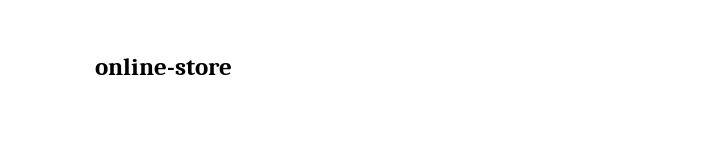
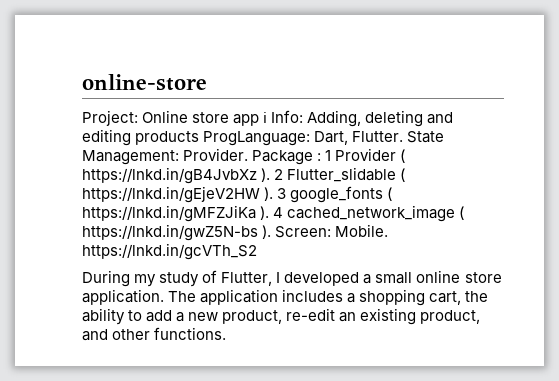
+ Project: Online store app ℹ Info: Adding, deleting and editing products ProgLanguage: Dart, Flutter. State Management: Provider. Package : 1 Provider ( https://lnkd.in/gB4JvbXz ). 2 Flutter_slidable ( https://lnkd.in/gEjeV2HW ). 3 google_fonts ( https://lnkd.in/gMFZJiKa ). 4 cached_network_image ( https://lnkd.in/gwZ5N-bs ). Screen: Mobile. https://lnkd.in/gcVTh_S2
+ During my study of Flutter, I developed a small online store application. The application includes a shopping cart, the ability to add a new product, re-edit an existing product, and other functions.

